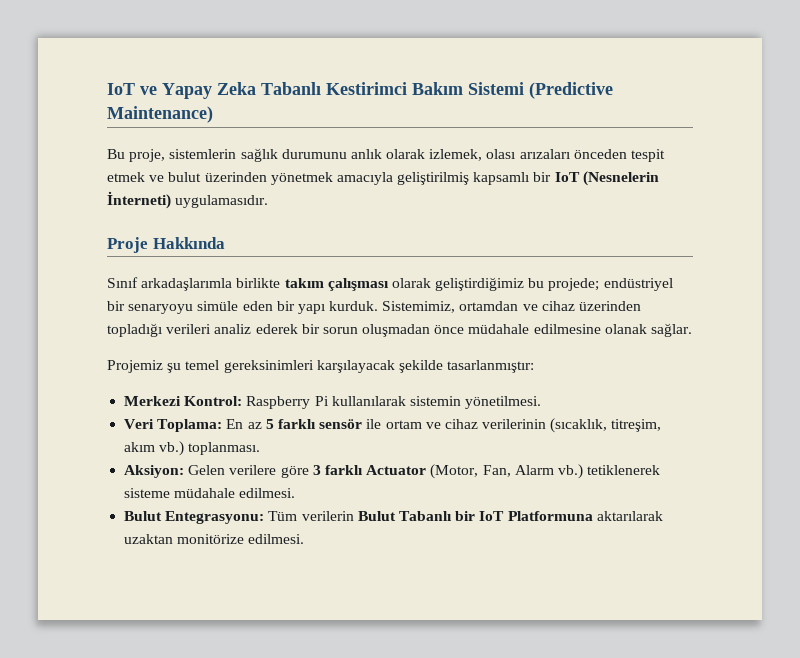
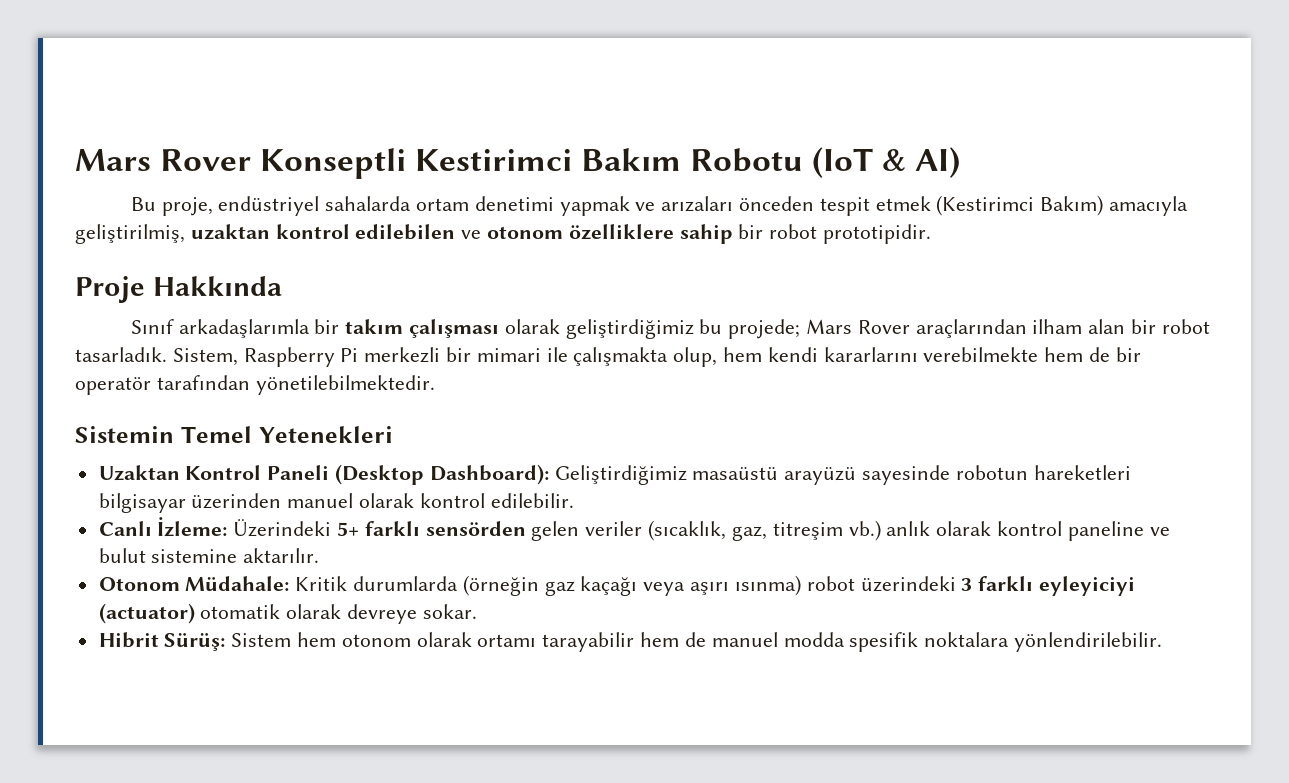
- IoT ve Yapay Zeka Tabanlı Kestirimci Bakım Sistemi (Predictive Maintenance)
- Bu proje, sistemlerin sağlık durumunu anlık olarak izlemek, olası arızaları önceden tespit etmek ve bulut üzerinden yönetmek amacıyla geliştirilmiş kapsamlı bir IoT (Nesnelerin İnterneti) uygulamasıdır.
+ Mars Rover Konseptli Kestirimci Bakım Robotu (IoT & AI)
+ Bu proje, endüstriyel sahalarda ortam denetimi yapmak ve arızaları önceden tespit etmek (Kestirimci Bakım) amacıyla geliştirilmiş, uzaktan kontrol edilebilen ve otonom özelliklere sahip bir robot prototipidir.
- Sınıf arkadaşlarımla birlikte takım çalışması olarak geliştirdiğimiz bu projede; endüstriyel bir senaryoyu simüle eden bir yapı kurduk. Sistemimiz, ortamdan ve cihaz üzerinden topladığı verileri analiz ederek bir sorun oluşmadan önce müdahale edilmesine olanak sağlar.
- Projemiz şu temel gereksinimleri karşılayacak şekilde tasarlanmıştır:
- Merkezi Kontrol: Raspberry Pi kullanılarak sistemin yönetilmesi.
- Veri Toplama: En az 5 farklı sensör ile ortam ve cihaz verilerinin (sıcaklık, titreşim, akım vb.) toplanması.
- Aksiyon: Gelen verilere göre 3 farklı Actuator (Motor, Fan, Alarm vb.) tetiklenerek sisteme müdahale edilmesi.
- Bulut Entegrasyonu: Tüm verilerin Bulut Tabanlı bir IoT Platformuna aktarılarak uzaktan monitörize edilmesi.
+ Sınıf arkadaşlarımla bir takım çalışması olarak geliştirdiğimiz bu projede; Mars Rover araçlarından ilham alan bir robot tasarladık. Sistem, Raspberry Pi merkezli bir mimari ile çalışmakta olup, hem kendi kararlarını verebilmekte hem de bir operatör tarafından yönetilebilmektedir.
+ Sistemin Temel Yetenekleri
+ Uzaktan Kontrol Paneli (Desktop Dashboard): Geliştirdiğimiz masaüstü arayüzü sayesinde robotun hareketleri bilgisayar üzerinden manuel olarak kontrol edilebilir.
+ Canlı İzleme: Üzerindeki 5+ farklı sensörden gelen veriler (sıcaklık, gaz, titreşim vb.) anlık olarak kontrol paneline ve bulut sistemine aktarılır.
+ Otonom Müdahale: Kritik durumlarda (örneğin gaz kaçağı veya aşırı ısınma) robot üzerindeki 3 farklı eyleyiciyi (actuator) otomatik olarak devreye sokar.
+ Hibrit Sürüş: Sistem hem otonom olarak ortamı tarayabilir hem de manuel modda spesifik noktalara yönlendirilebilir.

